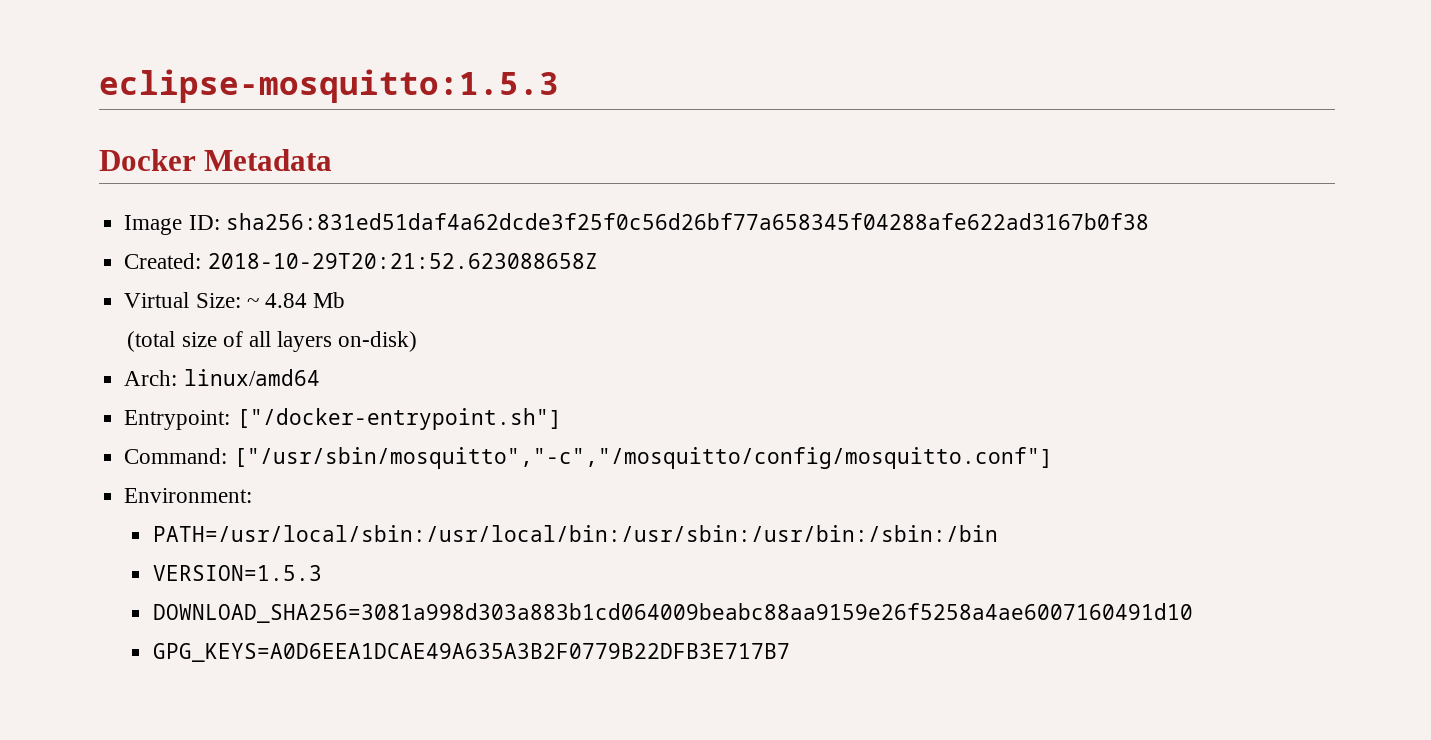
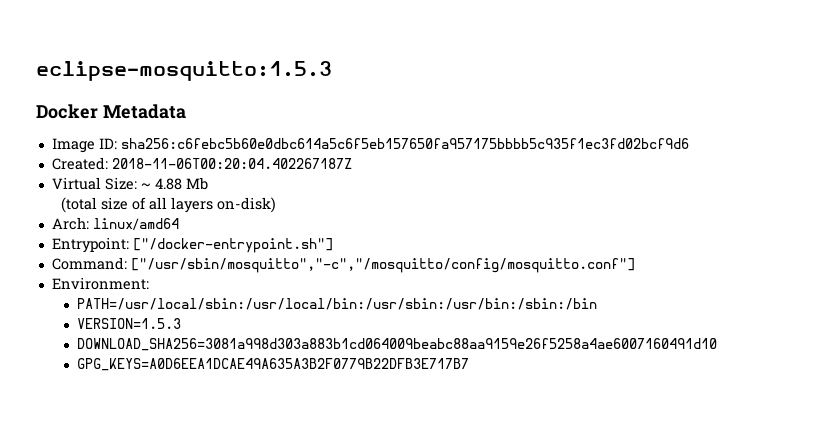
- Image ID: sha256:831ed51daf4a62dcde3f25f0c56d26bf77a658345f04288afe622ad3167b0f38
+ Image ID: sha256:c6febc5b60e0dbc614a5c6f5eb157650fa957175bbbb5c935f1ec3fd02bcf9d6
- Created: 2018-10-29T20:21:52.623088658Z
+ Created: 2018-11-06T00:20:04.402267187Z
- Virtual Size: ~ 4.84 Mb
+ Virtual Size: ~ 4.88 Mb

